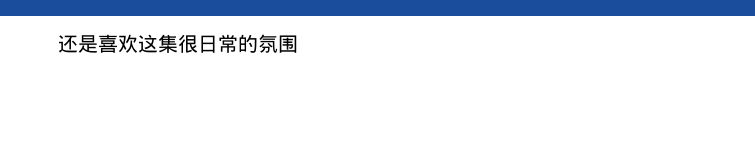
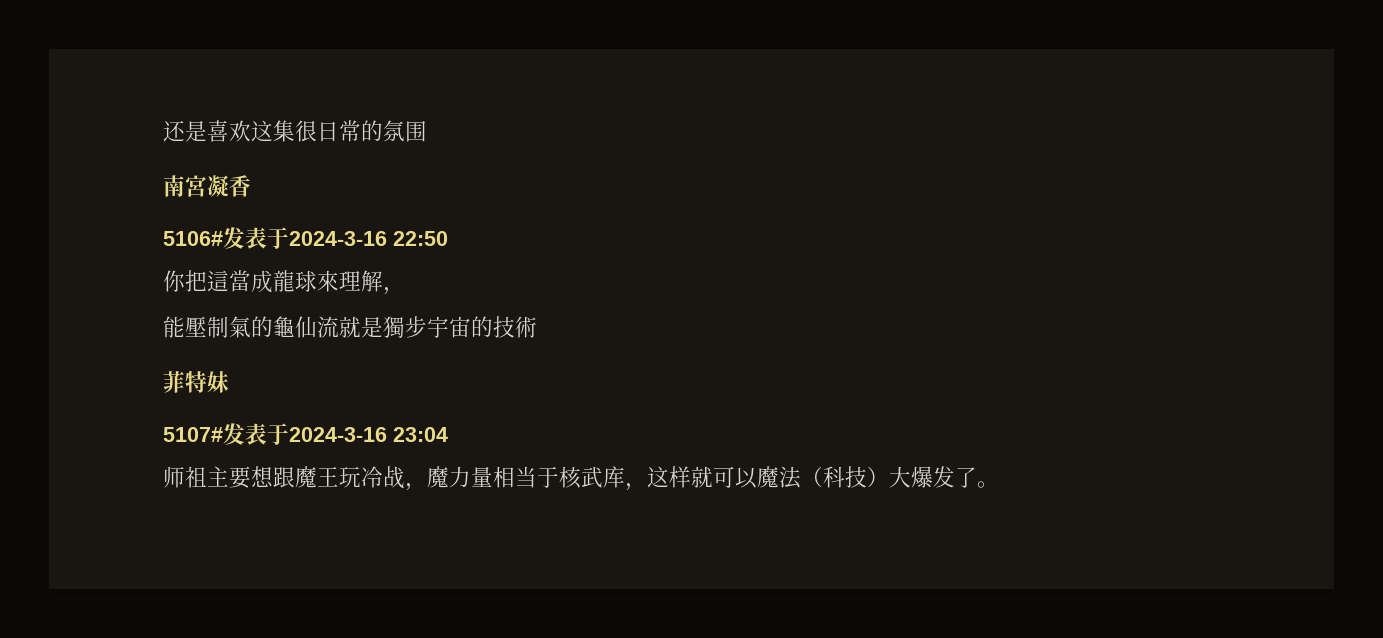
+ 南宮凝香
+ 5106#发表于2024-3-16 22:50
+ 你把這當成龍球來理解，
+ 能壓制氣的龜仙流就是獨步宇宙的技術
+ 菲特妹
+ 5107#发表于2024-3-16 23:04
+ 师祖主要想跟魔王玩冷战，魔力量相当于核武库，这样就可以魔法（科技）大爆发了。

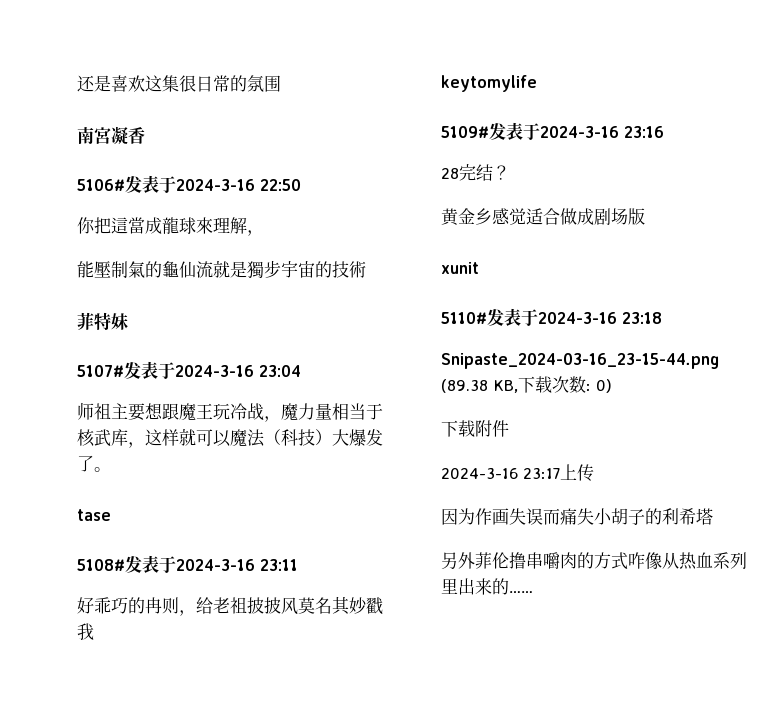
+ tase
+ 5108#发表于2024-3-16 23:11
+ 好乖巧的冉则，给老祖披披风莫名其妙戳我
+ keytomylife
+ 5109#发表于2024-3-16 23:16
+ 28完结？
+ 黄金乡感觉适合做成剧场版
+ xunit
+ 5110#发表于2024-3-16 23:18
+ Snipaste_2024-03-16_23-15-44.png (89.38 KB,下载次数: 0)
+ 下载附件
+ 2024-3-16 23:17上传
+ 因为作画失误而痛失小胡子的利希塔
+ 另外菲伦撸串嚼肉的方式咋像从热血系列里出来的……

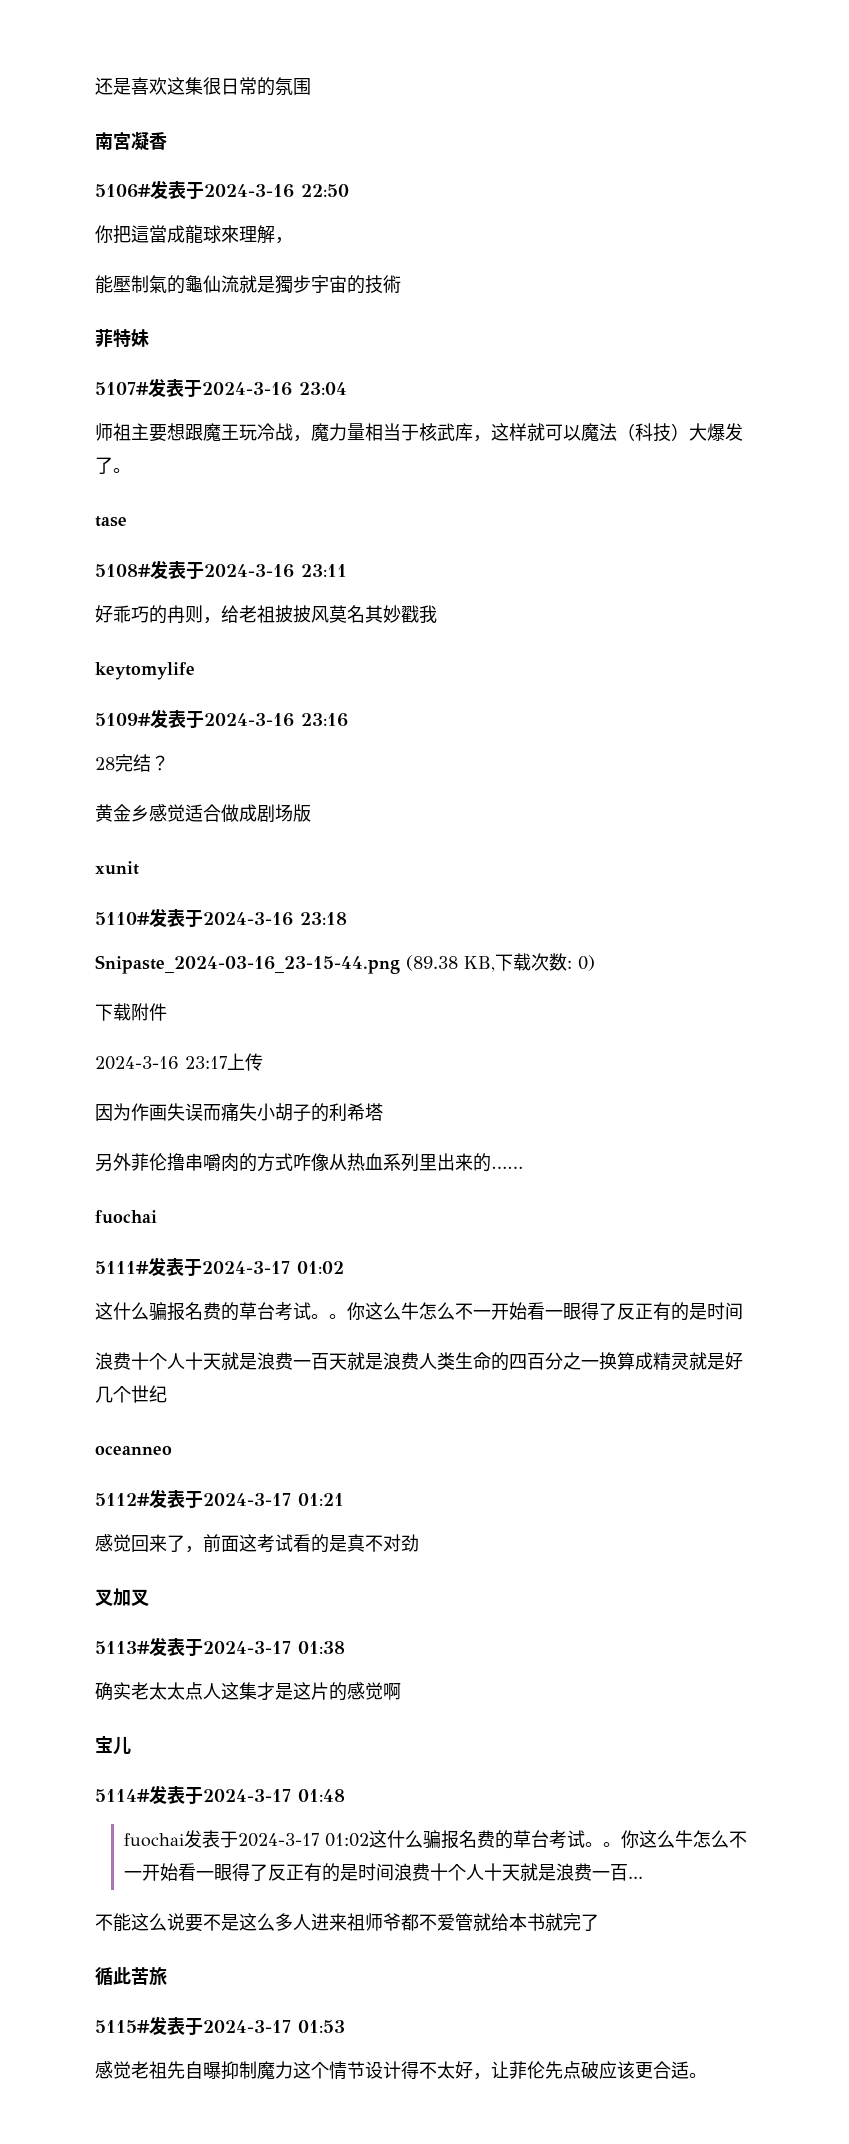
  另外菲伦撸串嚼肉的方式咋像从热血系列里出来的……
+ fuochai
+ 5111#发表于2024-3-17 01:02
+ 这什么骗报名费的草台考试。。你这么牛怎么不一开始看一眼得了反正有的是时间
+ 浪费十个人十天就是浪费一百天就是浪费人类生命的四百分之一换算成精灵就是好几个世纪
+ oceanneo
+ 5112#发表于2024-3-17 01:21
+ 感觉回来了，前面这考试看的是真不对劲
+ 叉加叉
+ 5113#发表于2024-3-17 01:38
+ 确实老太太点人这集才是这片的感觉啊
+ 宝儿
+ 5114#发表于2024-3-17 01:48
+ fuochai发表于2024-3-17 01:02这什么骗报名费的草台考试。。你这么牛怎么不一开始看一眼得了反正有的是时间浪费十个人十天就是浪费一百...
+ 不能这么说要不是这么多人进来祖师爷都不爱管就给本书就完了
+ 循此苦旅
+ 5115#发表于2024-3-17 01:53
+ 感觉老祖先自曝抑制魔力这个情节设计得不太好，让菲伦先点破应该更合适。

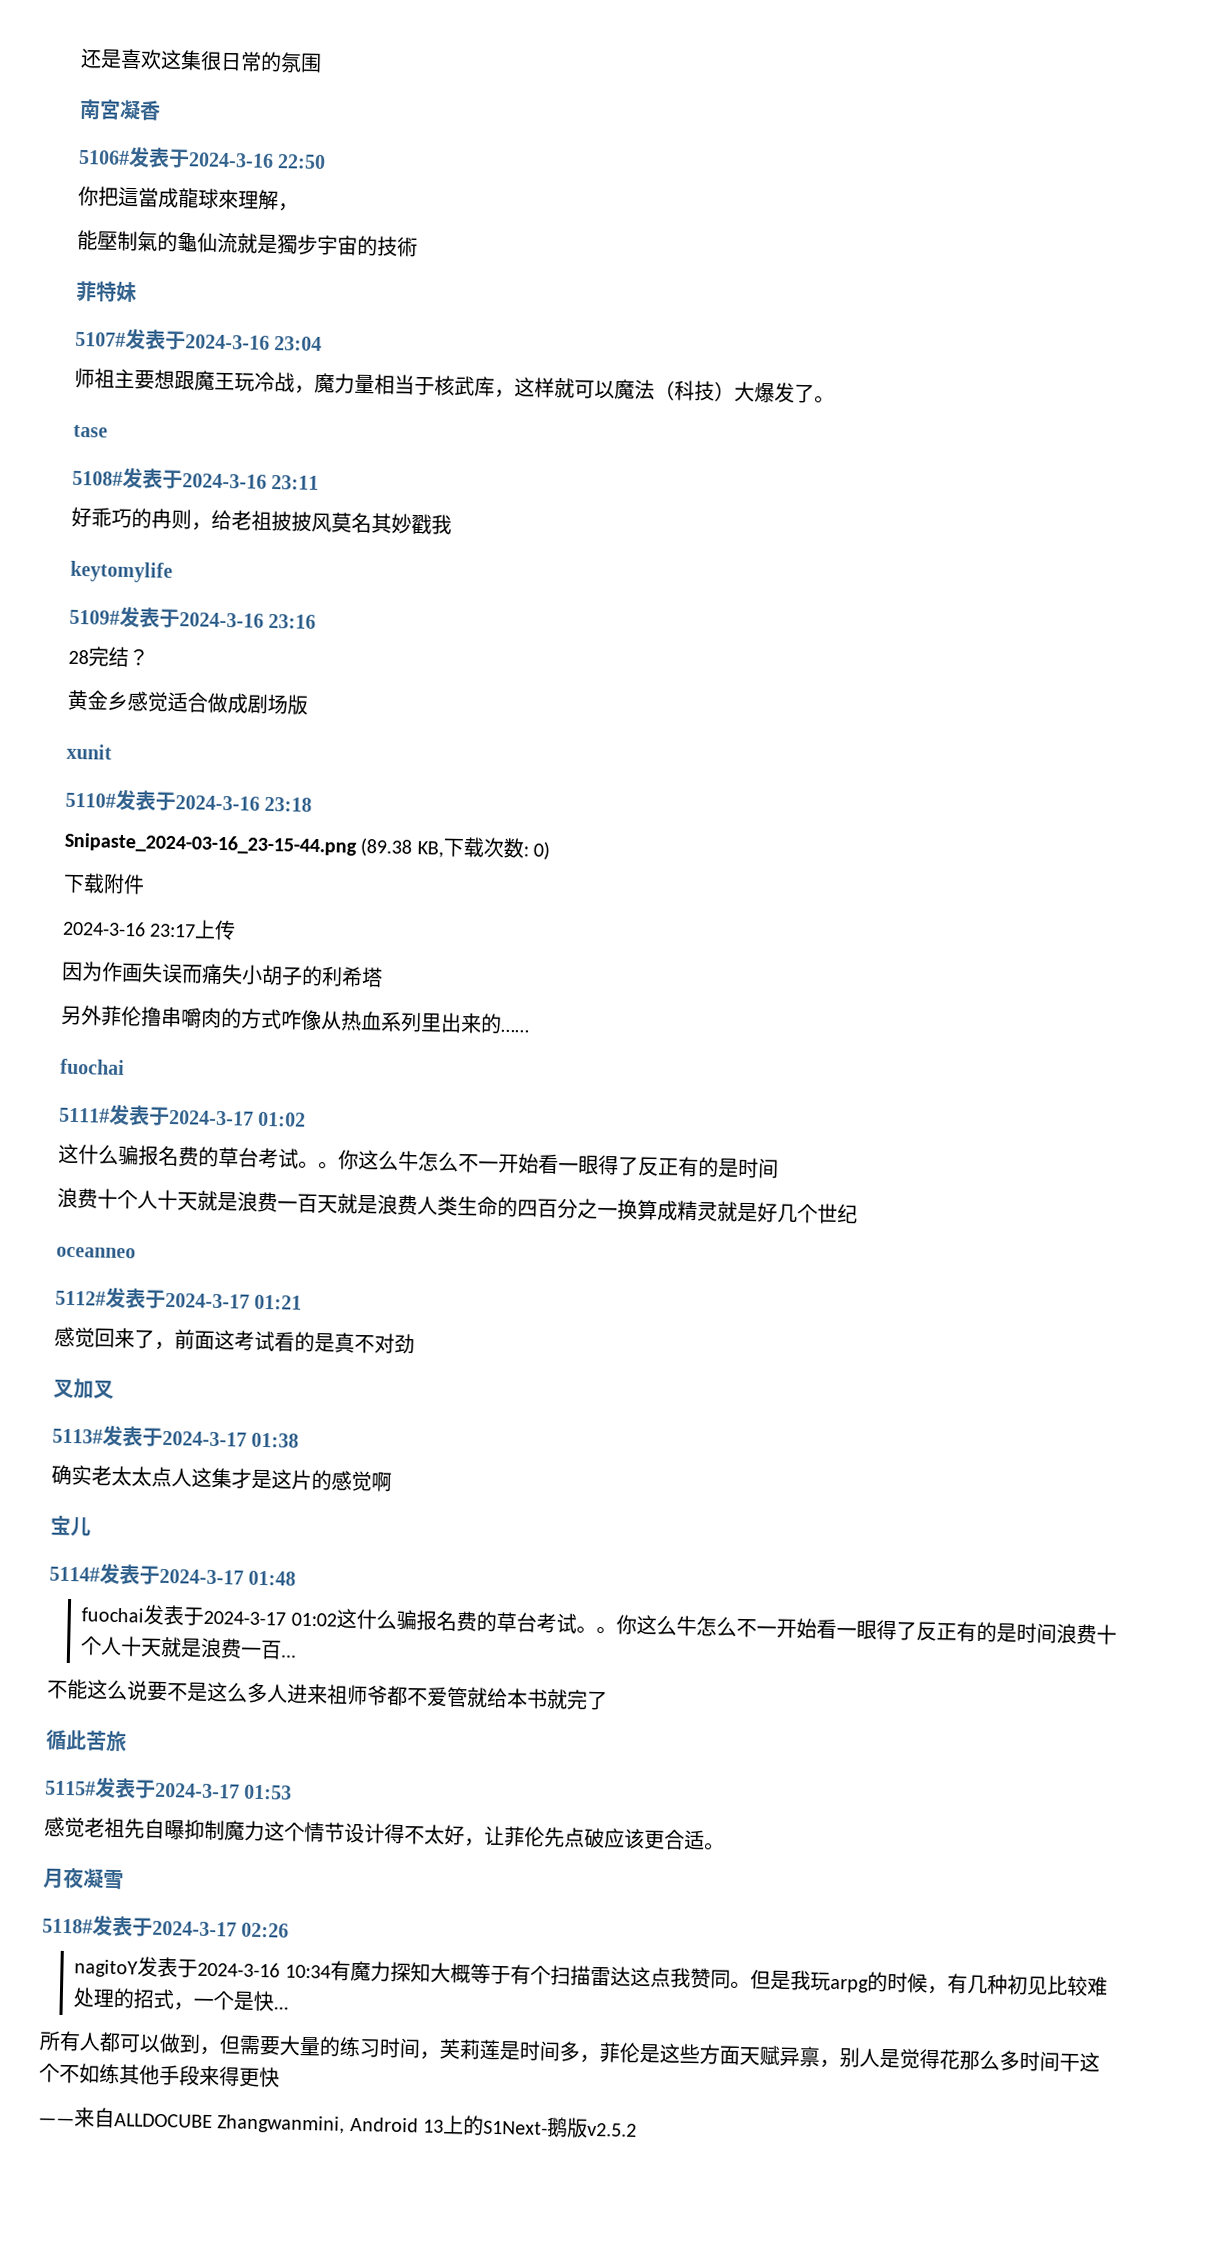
+ 月夜凝雪
+ 5118#发表于2024-3-17 02:26
+ nagitoY发表于2024-3-16 10:34有魔力探知大概等于有个扫描雷达这点我赞同。但是我玩arpg的时候，有几种初见比较难处理的招式，一个是快...
+ 所有人都可以做到，但需要大量的练习时间，芙莉莲是时间多，菲伦是这些方面天赋异禀，别人是觉得花那么多时间干这个不如练其他手段来得更快
+ ——来自ALLDOCUBE Zhangwanmini, Android 13上的S1Next-鹅版v2.5.2

